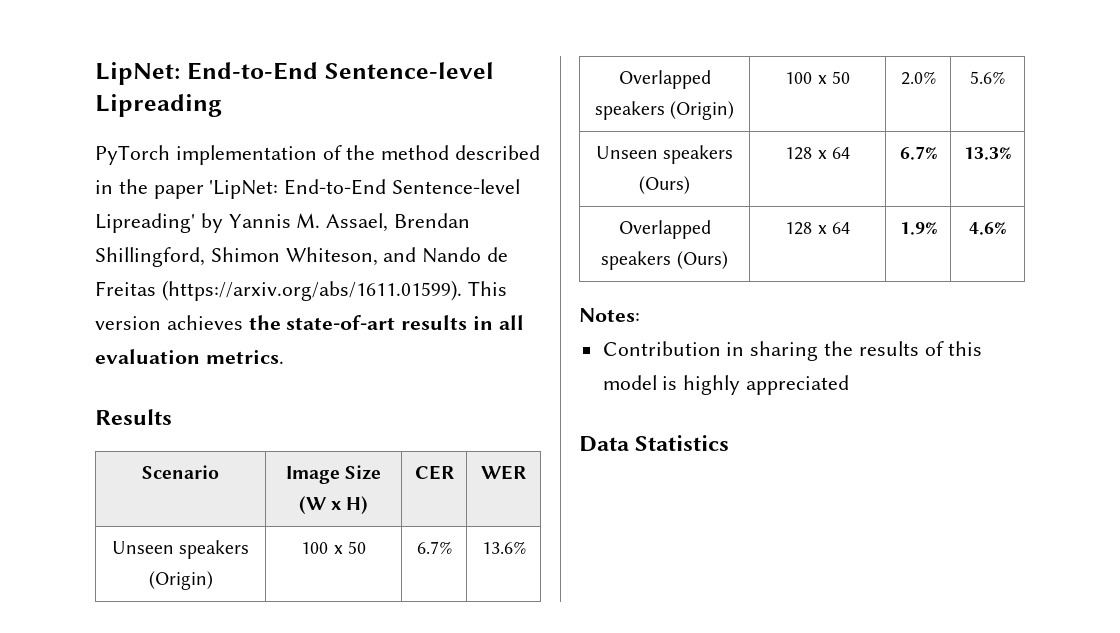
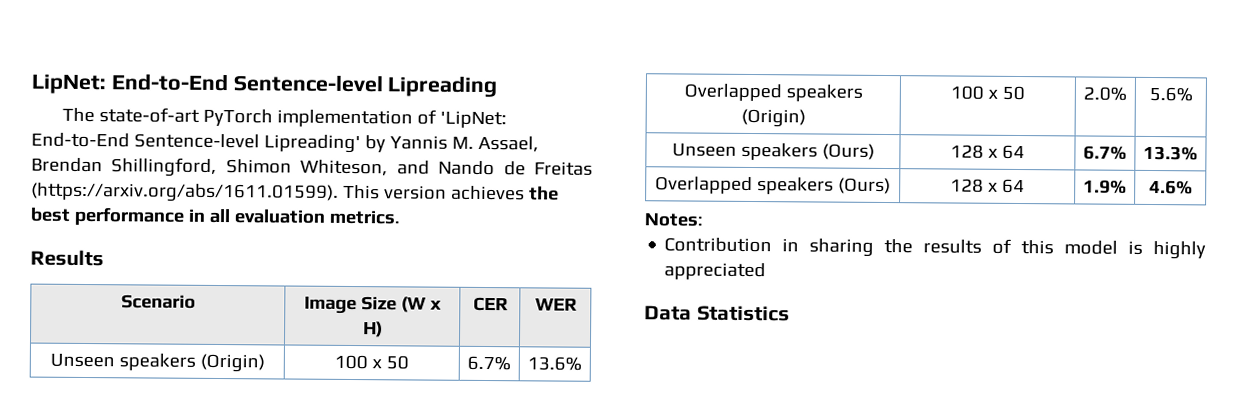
- PyTorch implementation of the method described in the paper 'LipNet: End-to-End Sentence-level Lipreading' by Yannis M. Assael, Brendan Shillingford, Shimon Whiteson, and Nando de Freitas (https://arxiv.org/abs/1611.01599). This version achieves the state-of-art results in all evaluation metrics.
+ The state-of-art PyTorch implementation of 'LipNet: End-to-End Sentence-level Lipreading' by Yannis M. Assael, Brendan Shillingford, Shimon Whiteson, and Nando de Freitas (https://arxiv.org/abs/1611.01599). This version achieves the best performance in all evaluation metrics.

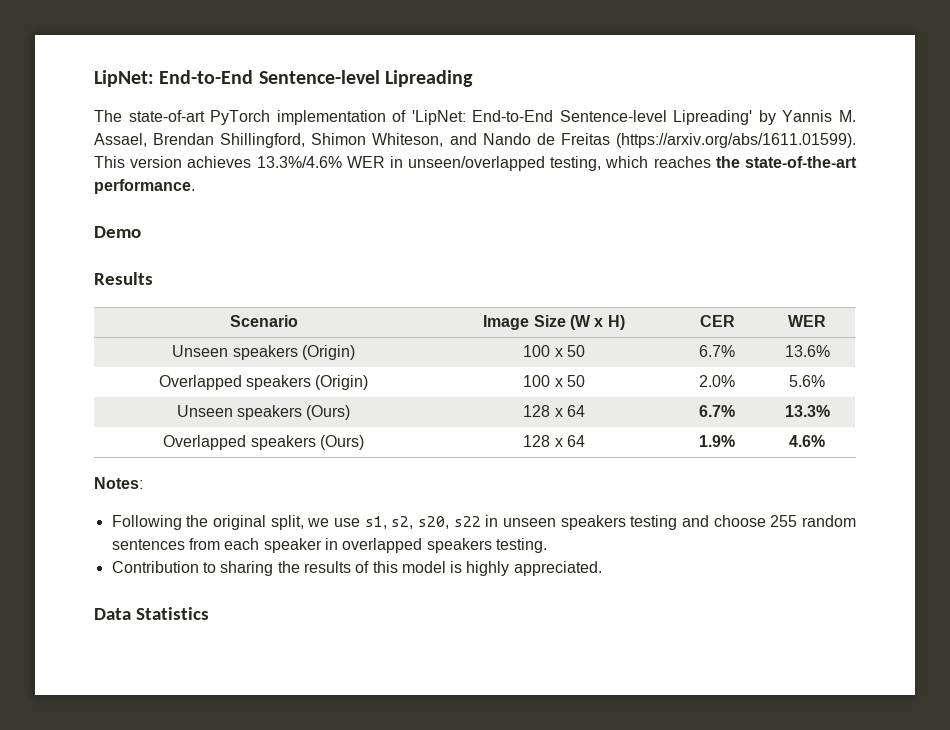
- The state-of-art PyTorch implementation of 'LipNet: End-to-End Sentence-level Lipreading' by Yannis M. Assael, Brendan Shillingford, Shimon Whiteson, and Nando de Freitas (https://arxiv.org/abs/1611.01599). This version achieves the best performance in all evaluation metrics.
+ The state-of-art PyTorch implementation of 'LipNet: End-to-End Sentence-level Lipreading' by Yannis M. Assael, Brendan Shillingford, Shimon Whiteson, and Nando de Freitas (https://arxiv.org/abs/1611.01599). This version achieves 13.3%/4.6% WER in unseen/overlapped testing, which reaches the state-of-the-art performance.
+ Demo
+ Following the original split, we use s1, s2, s20, s22 in unseen speakers testing and choose 255 random sentences from each speaker in overlapped speakers testing.
- Contribution in sharing the results of this model is highly appreciated
+ Contribution to sharing the results of this model is highly appreciated.

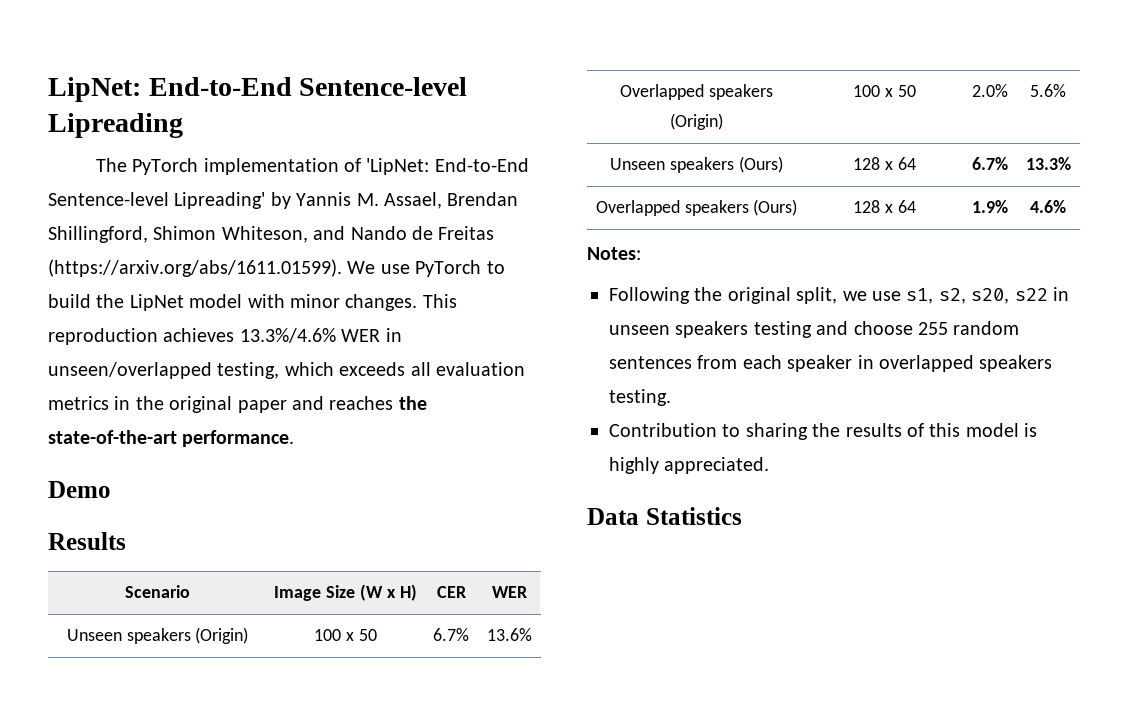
- The state-of-art PyTorch implementation of 'LipNet: End-to-End Sentence-level Lipreading' by Yannis M. Assael, Brendan Shillingford, Shimon Whiteson, and Nando de Freitas (https://arxiv.org/abs/1611.01599). This version achieves 13.3%/4.6% WER in unseen/overlapped testing, which reaches the state-of-the-art performance.
+ The PyTorch implementation of 'LipNet: End-to-End Sentence-level Lipreading' by Yannis M. Assael, Brendan Shillingford, Shimon Whiteson, and Nando de Freitas (https://arxiv.org/abs/1611.01599). We use PyTorch to build the LipNet model with minor changes. This reproduction achieves 13.3%/4.6% WER in unseen/overlapped testing, which exceeds all evaluation metrics in the original paper and reaches the state-of-the-art performance.

